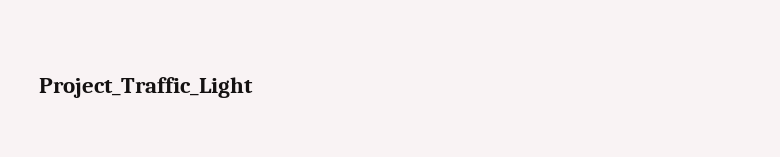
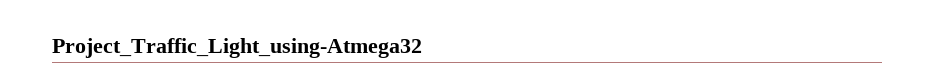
- Project_Traffic_Light
+ Project_Traffic_Light_using-Atmega32

